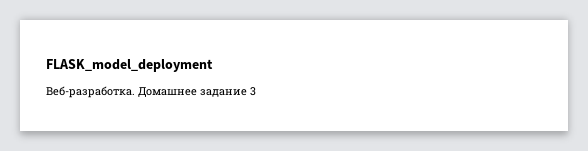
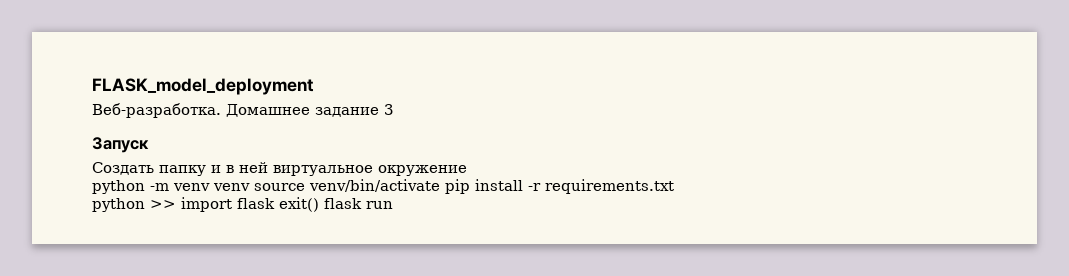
+ Запуск
+ Создать папку и в ней виртуальное окружение
+ python -m venv venv source venv/bin/activate pip install -r requirements.txt
+ python >> import flask exit() flask run

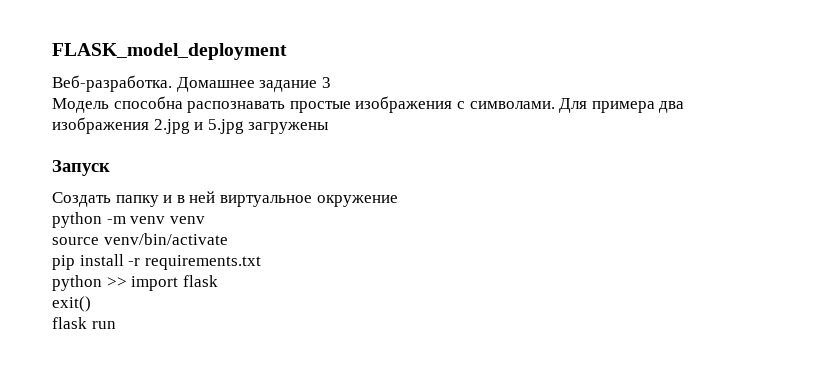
+ Модель способна распознавать простые изображения с символами. Для примера два изображения 2.jpg и 5.jpg загружены
- python -m venv venv source venv/bin/activate pip install -r requirements.txt
+ python -m venv venv
+ source venv/bin/activate
+ pip install -r requirements.txt
- python >> import flask exit() flask run
+ python >> import flask
+ exit()
+ flask run

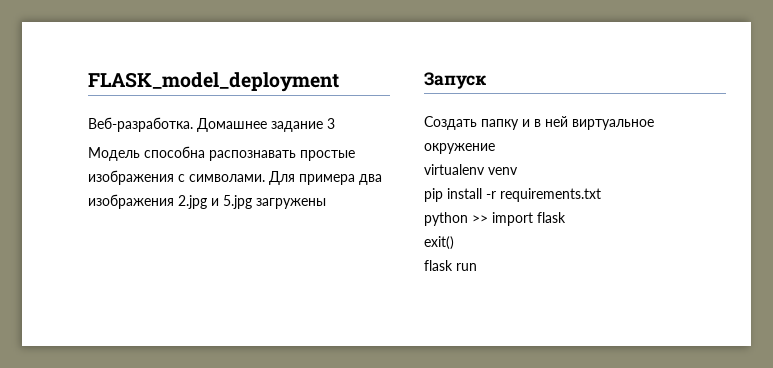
- python -m venv venv
- source venv/bin/activate
+ virtualenv venv

